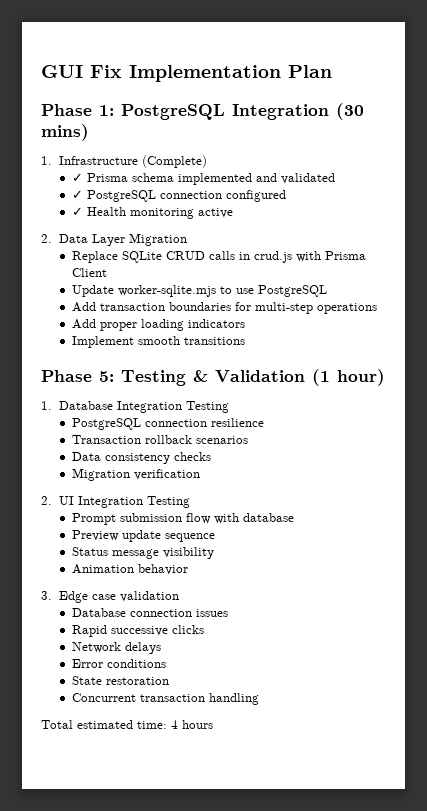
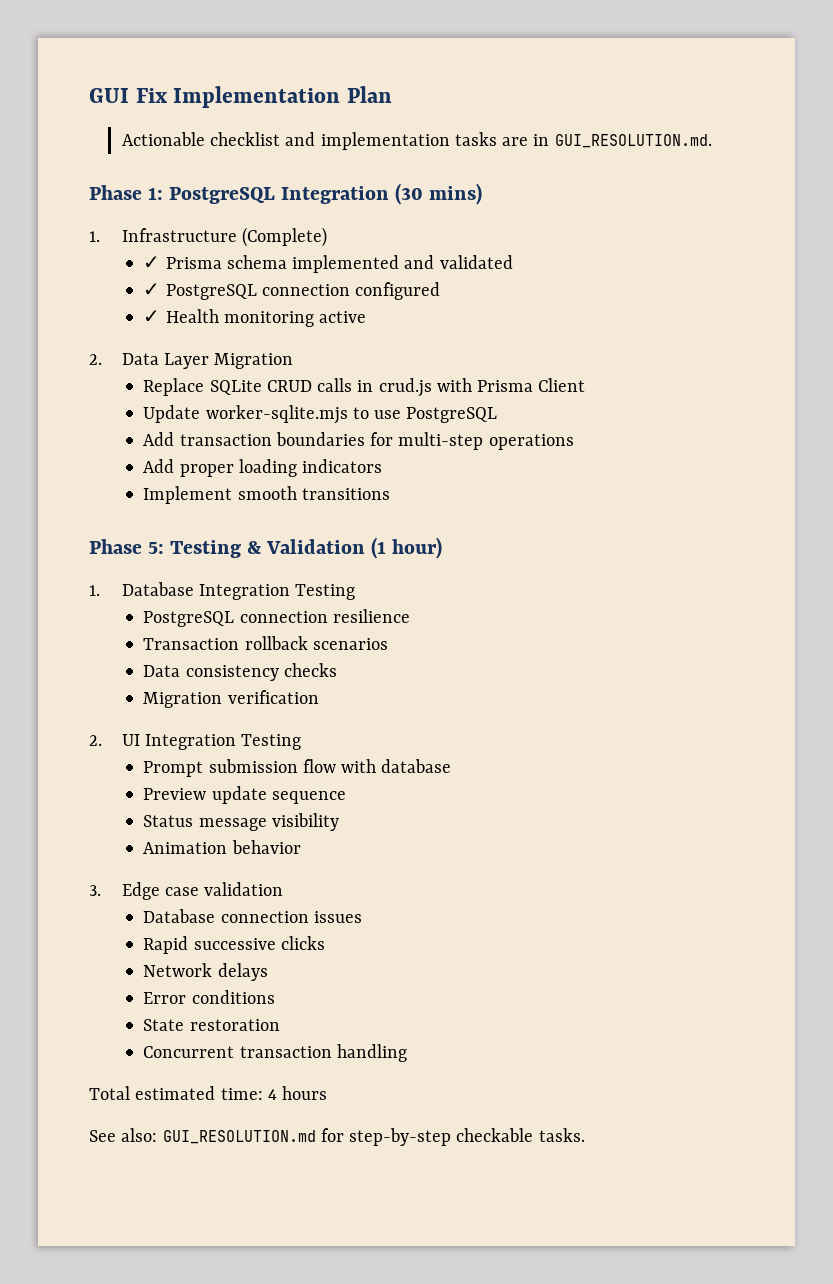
+ Actionable checklist and implementation tasks are in GUI_RESOLUTION.md.
+ See also: GUI_RESOLUTION.md for step-by-step checkable tasks.

